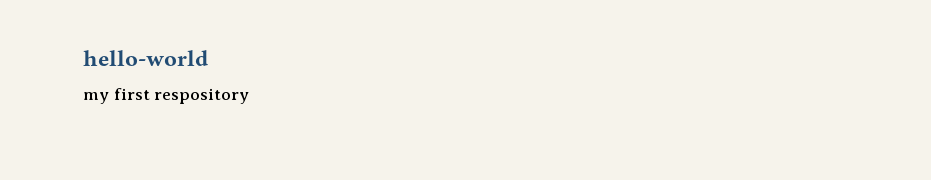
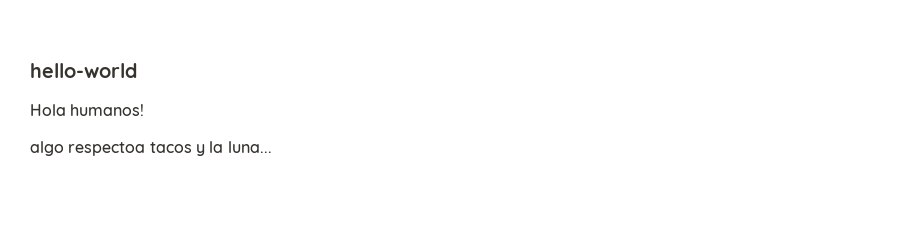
- my first respository
+ Hola humanos!
+ algo respectoa tacos y la luna...

